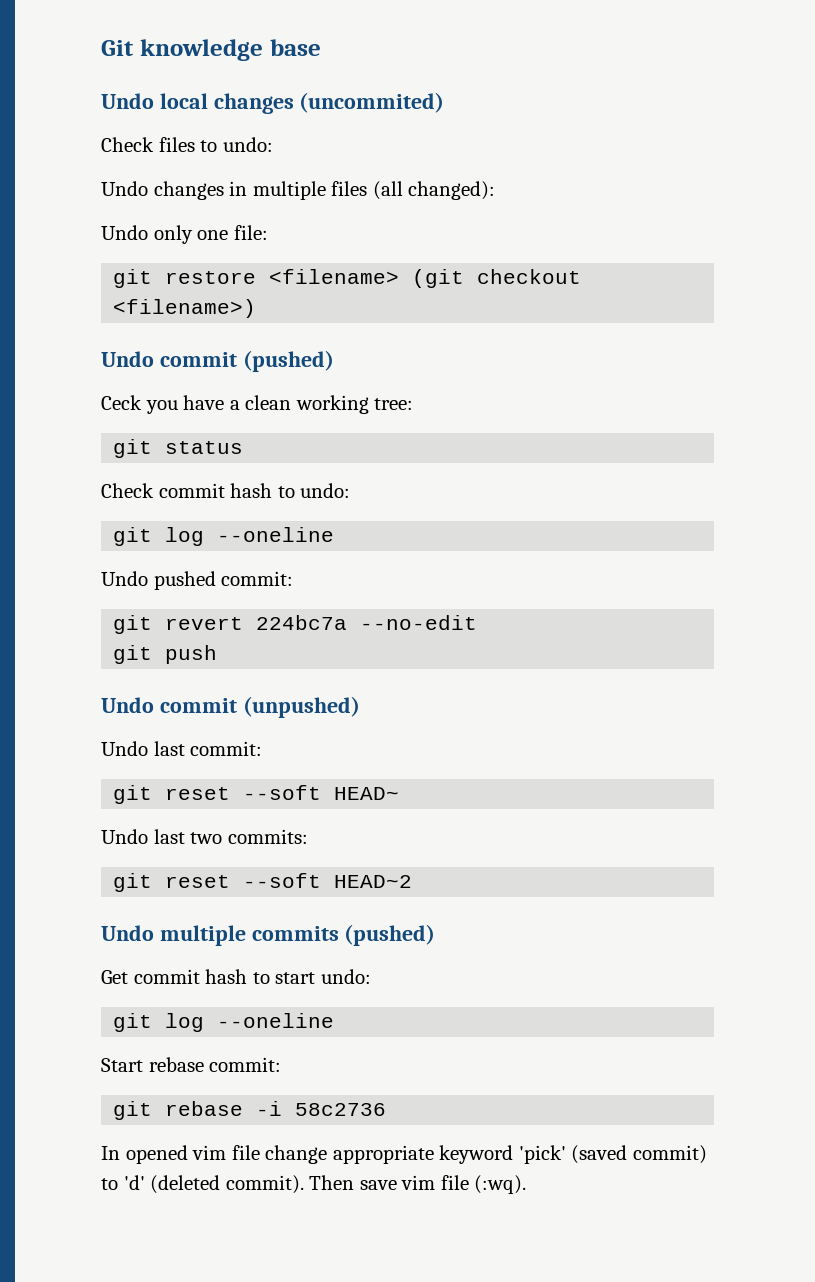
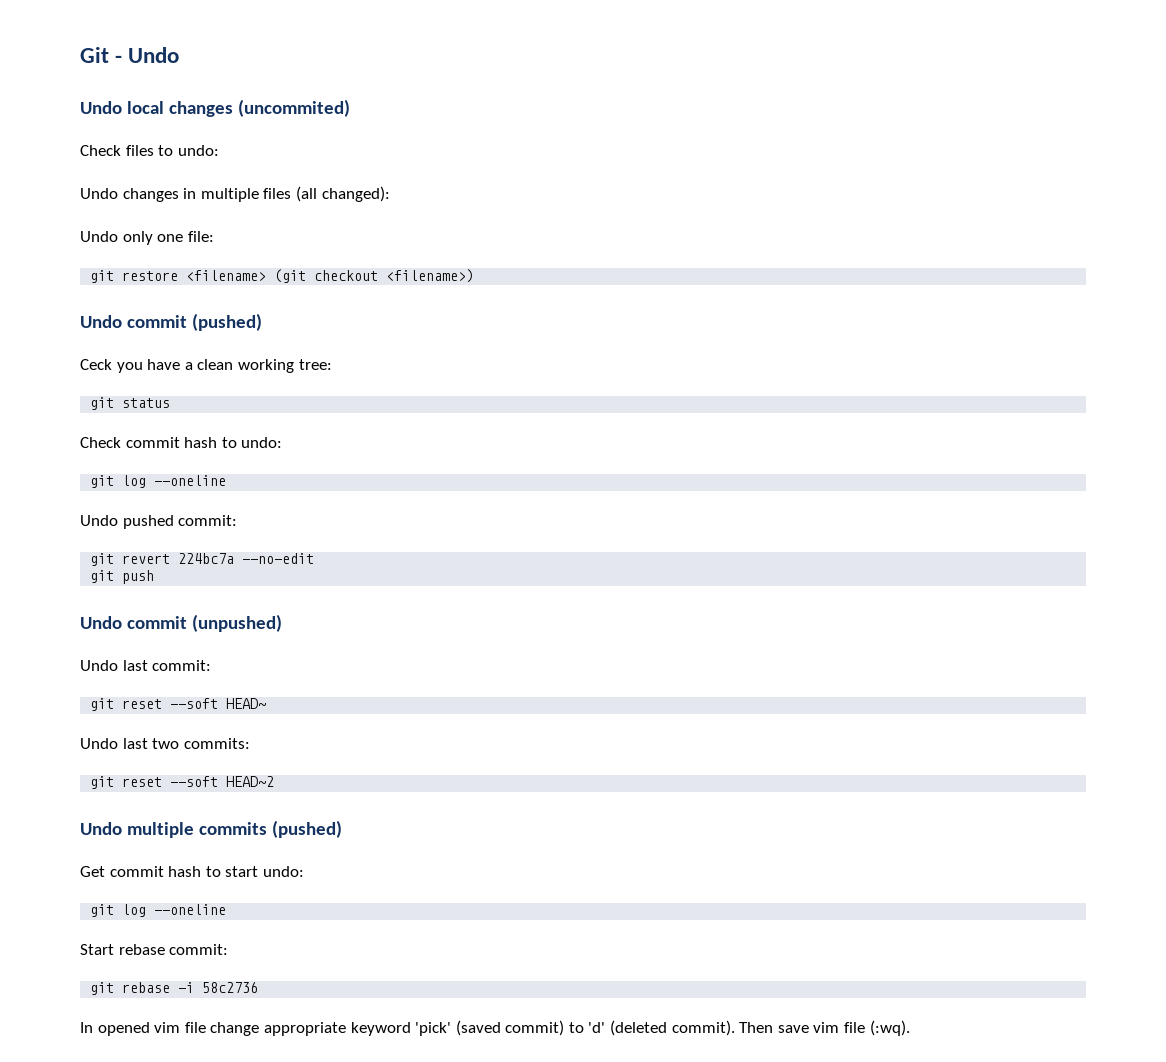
- Git knowledge base
+ Git - Undo

